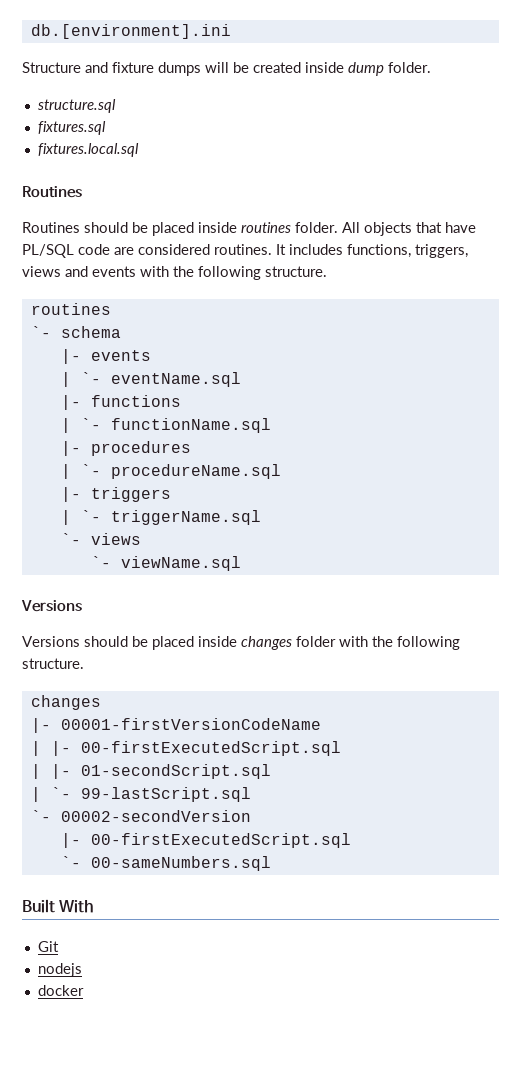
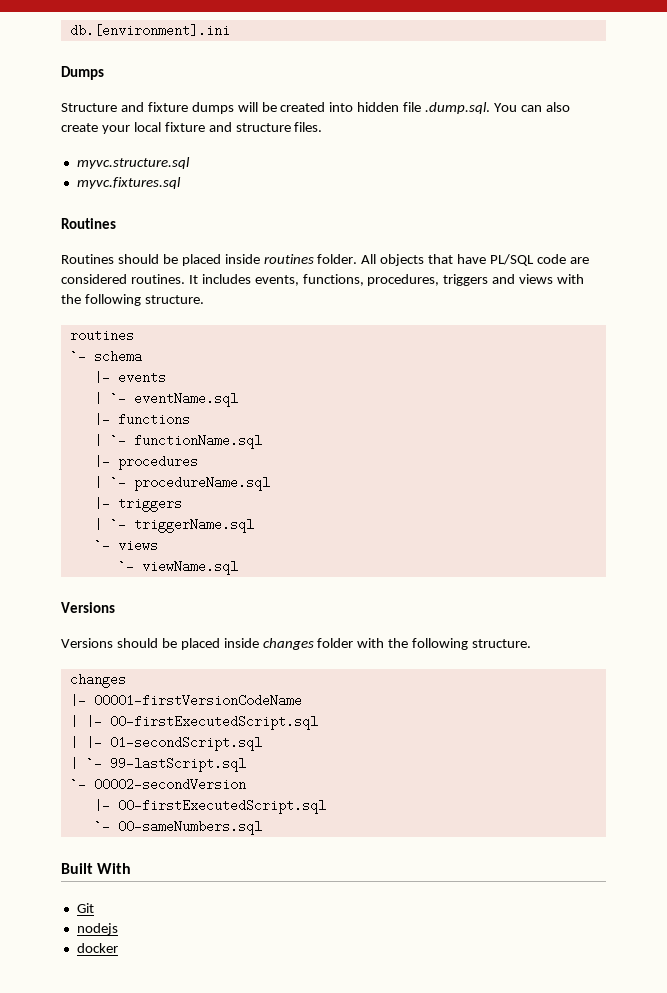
+ Dumps
- Structure and fixture dumps will be created inside dump folder.
- structure.sql
- fixtures.sql
- fixtures.local.sql
+ Structure and fixture dumps will be created into hidden file .dump.sql. You can also create your local fixture and structure files.
+ myvc.structure.sql
+ myvc.fixtures.sql
- It includes functions, triggers, views and events with the following structure.
+ It includes events, functions, procedures, triggers and views with the following structure.

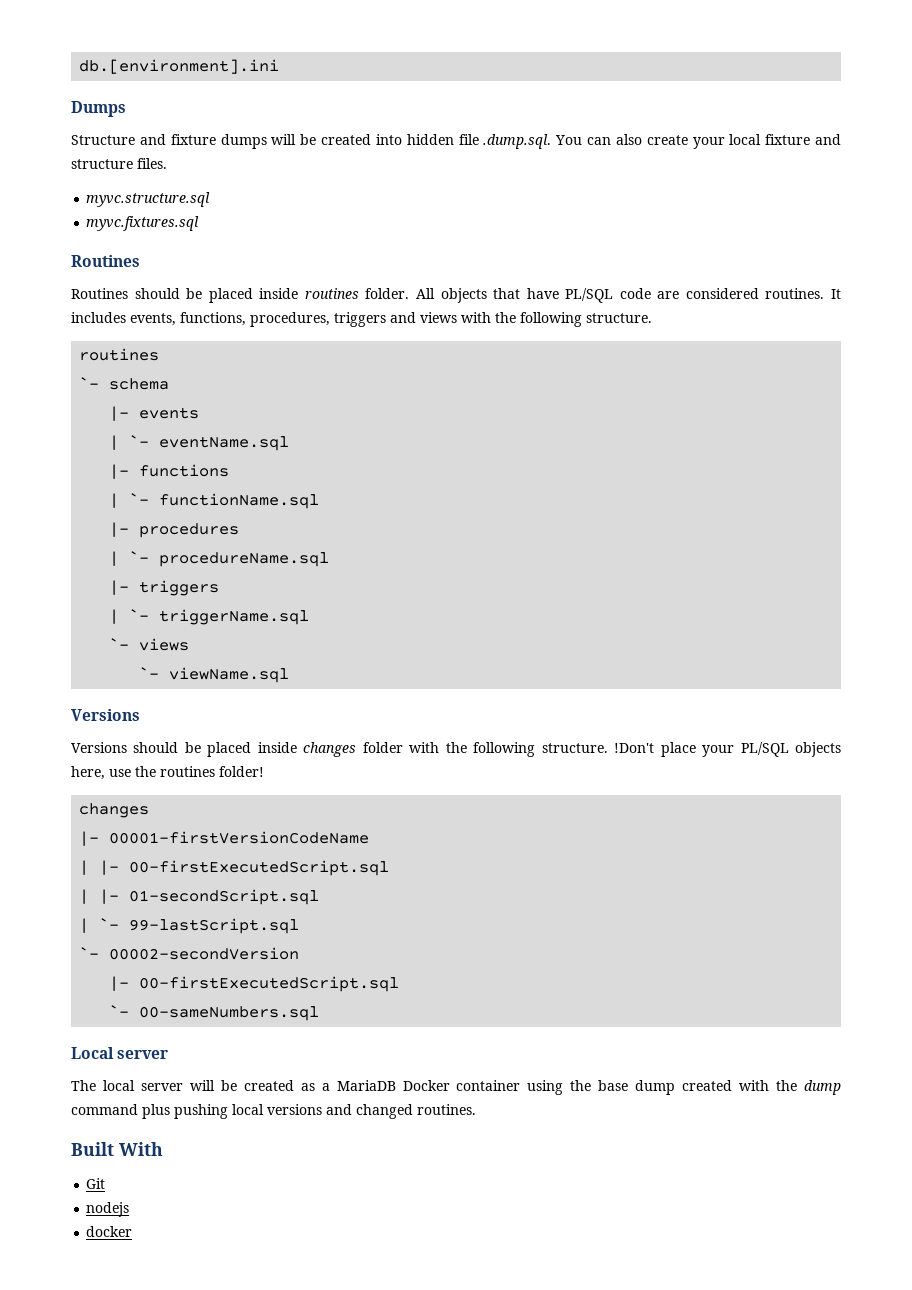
+ !Don't place your PL/SQL objects here, use the routines folder!
+ Local server
+ The local server will be created as a MariaDB Docker container using the base dump created with the dump command plus pushing local versions and changed routines.

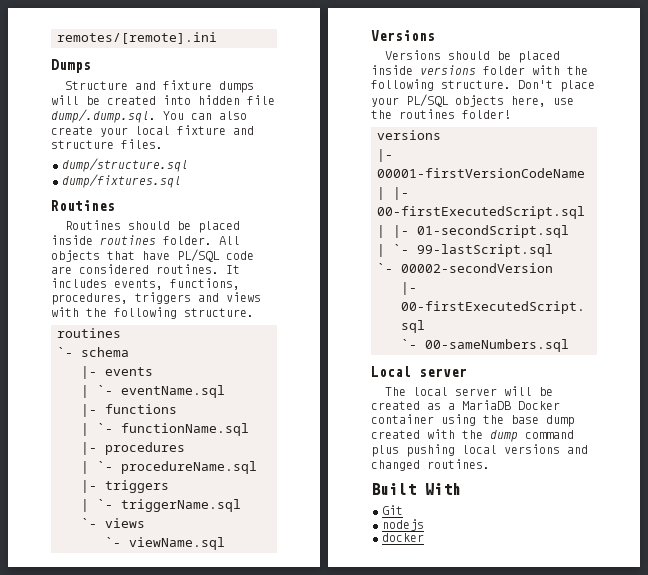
- db.[environment].ini
+ remotes/[remote].ini
- Structure and fixture dumps will be created into hidden file .dump.sql. You can also create your local fixture and structure files.
+ Structure and fixture dumps will be created into hidden file dump/.dump.sql. You can also create your local fixture and structure files.
- myvc.structure.sql
- myvc.fixtures.sql
+ dump/structure.sql
+ dump/fixtures.sql
- Versions should be placed inside changes folder with the following structure.
+ Versions should be placed inside versions folder with the following structure.
- !Don't place your PL/SQL objects here, use the routines folder!
- changes
+ Don't place your PL/SQL objects here, use the routines folder!
+ versions

